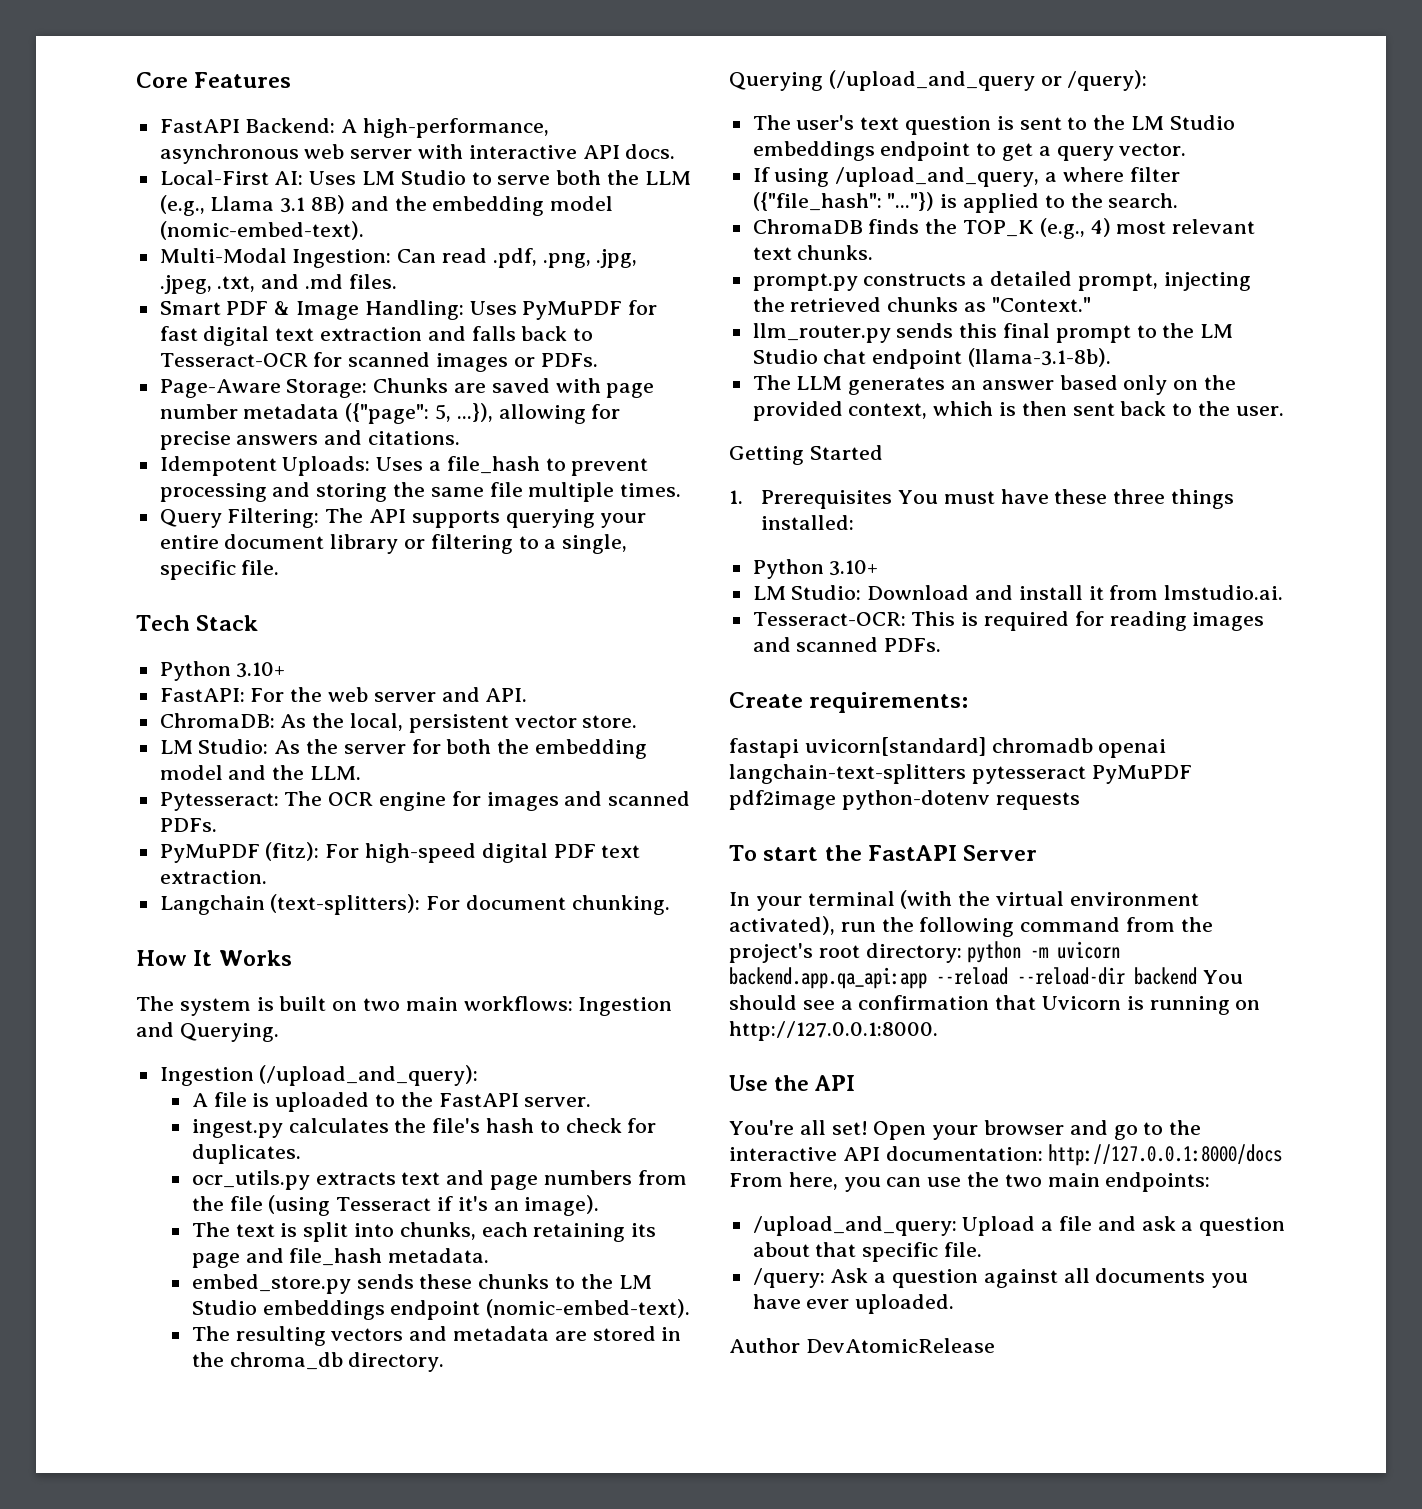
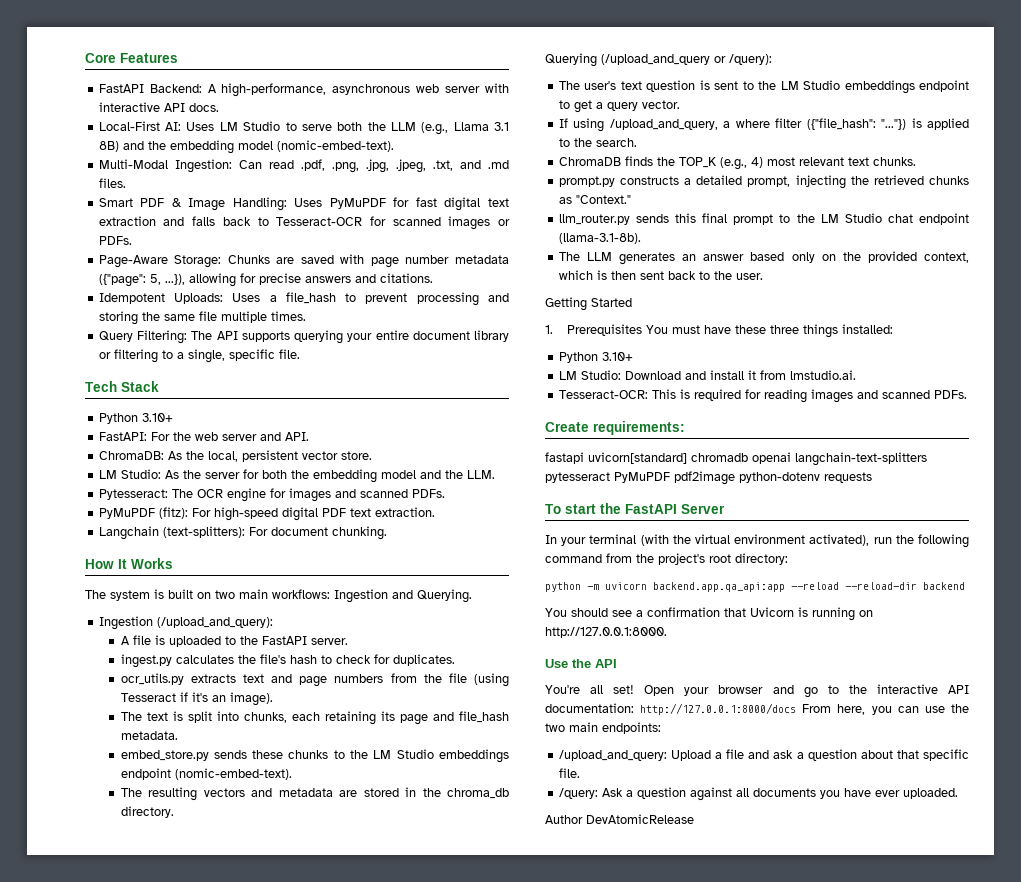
- In your terminal (with the virtual environment activated), run the following command from the project's root directory: python -m uvicorn backend.app.qa_api:app --reload --reload-dir backend You should see a confirmation that Uvicorn is running on http://127.0.0.1:8000.
+ In your terminal (with the virtual environment activated), run the following command from the project's root directory:
+ python -m uvicorn backend.app.qa_api:app --reload --reload-dir backend
+ You should see a confirmation that Uvicorn is running on http://127.0.0.1:8000.

